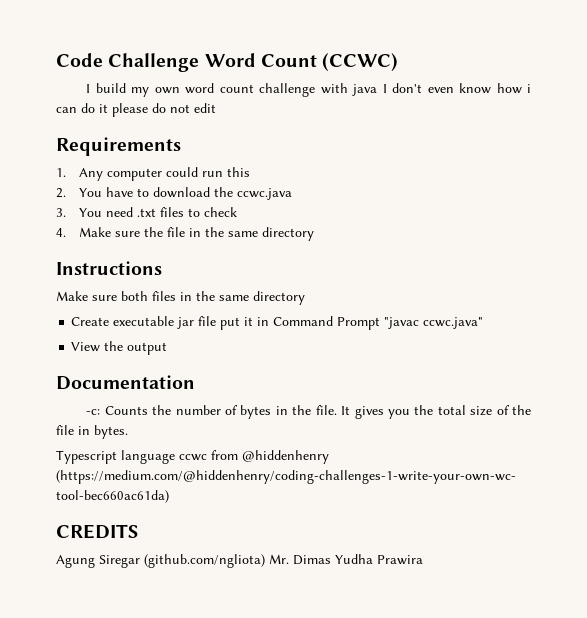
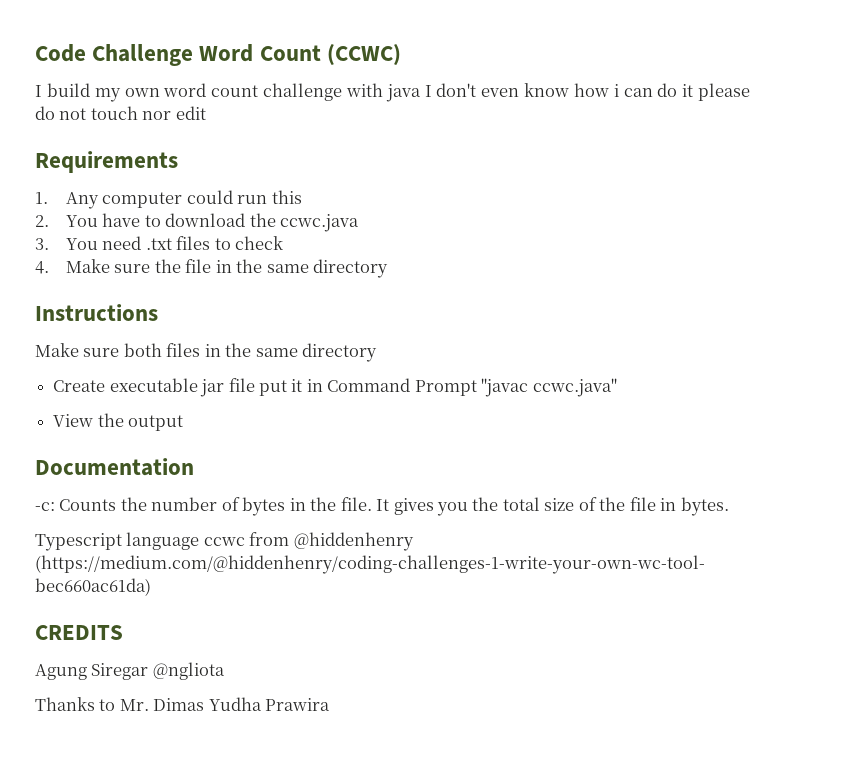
- I build my own word count challenge with java I don't even know how i can do it please do not edit
+ I build my own word count challenge with java I don't even know how i can do it please do not touch nor edit
- Agung Siregar (github.com/ngliota) Mr. Dimas Yudha Prawira
+ Agung Siregar @ngliota
+ Thanks to Mr. Dimas Yudha Prawira

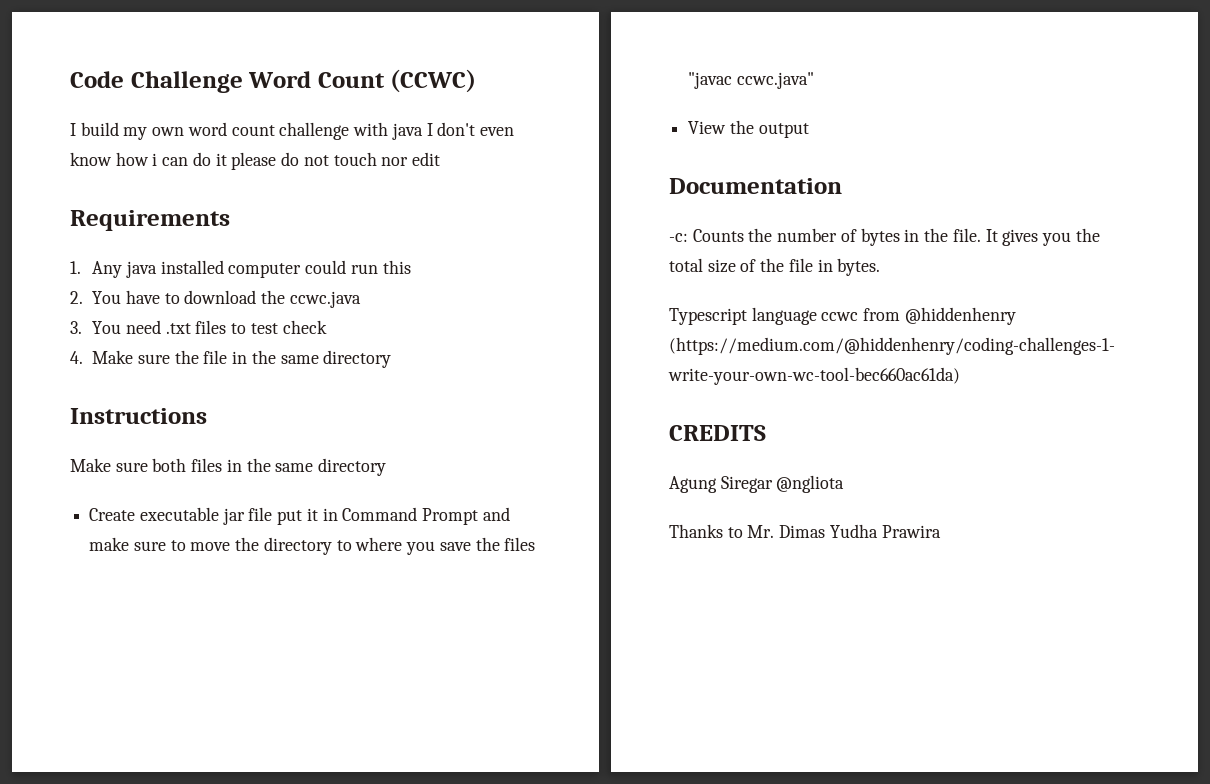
- 1. Any computer could run this
+ 1. Any java installed computer could run this
- 3. You need .txt files to check
+ 3. You need .txt files to test check
- Create executable jar file put it in Command Prompt "javac ccwc.java"
+ Create executable jar file put it in Command Prompt and make sure to move the directory to where you save the files "javac ccwc.java"

